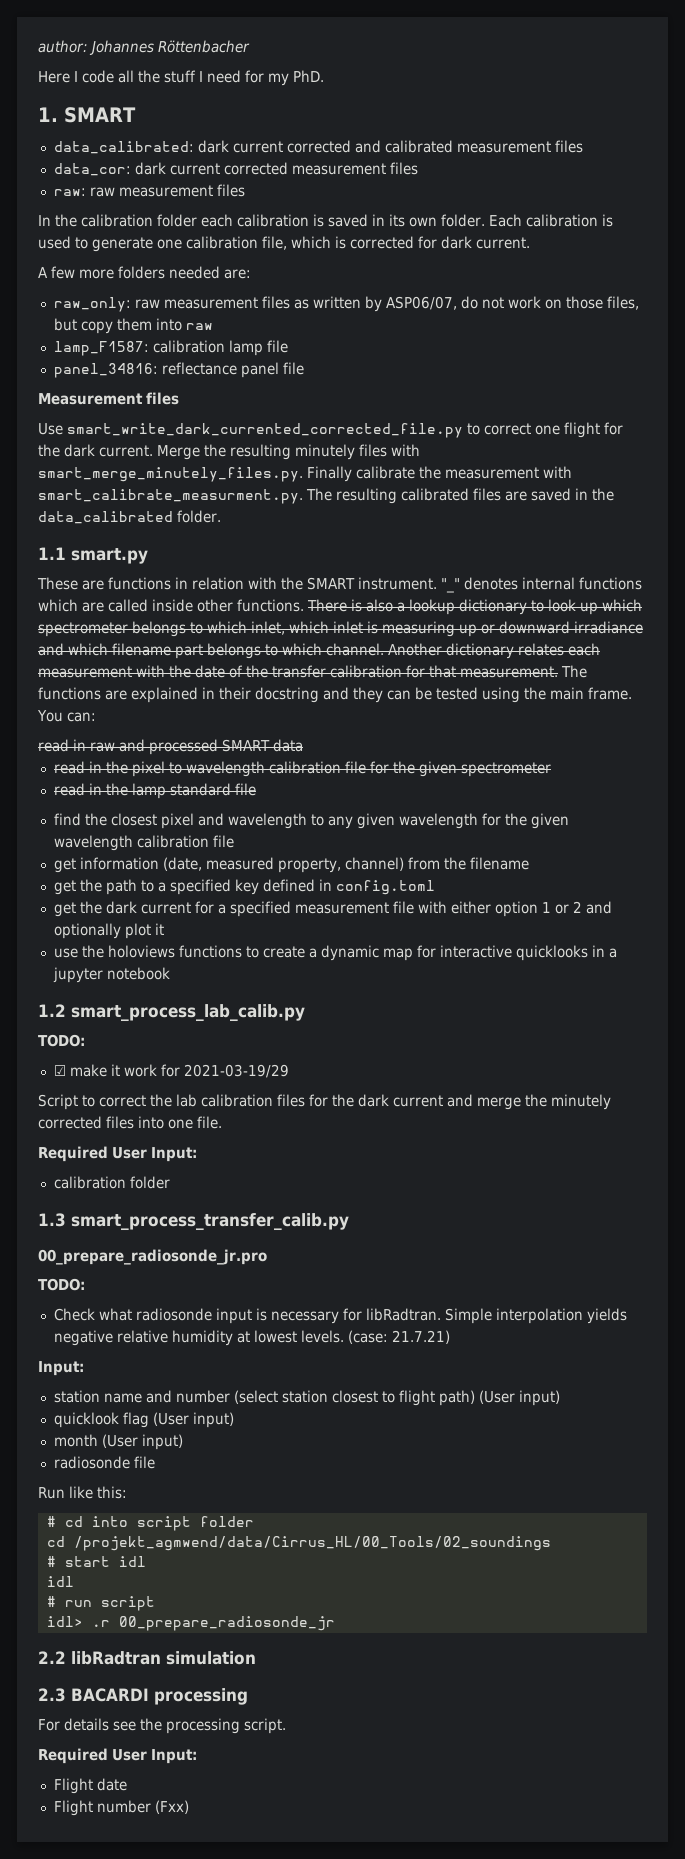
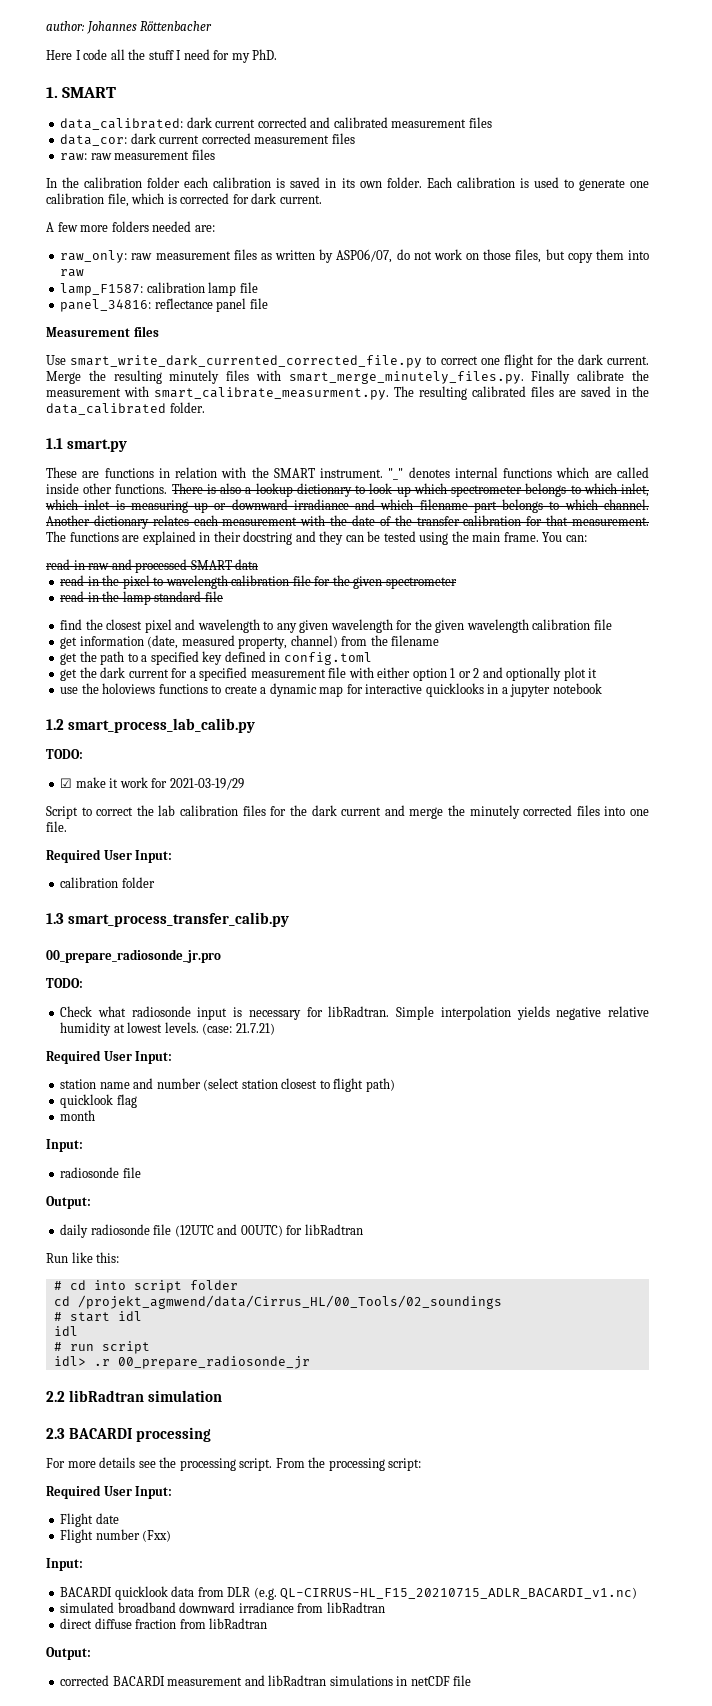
  (case: 21.7.21)
- Input:
+ Required User Input:
- station name and number (select station closest to flight path) (User input)
+ station name and number (select station closest to flight path)
- quicklook flag (User input)
+ quicklook flag
- month (User input)
+ month
+ Input:
  radiosonde file
+ Output:
+ daily radiosonde file (12UTC and 00UTC) for libRadtran
- For details see the processing script.
+ For more details see the processing script. From the processing script:
  Flight number (Fxx)
+ Input:
+ BACARDI quicklook data from DLR (e.g. QL-CIRRUS-HL_F15_20210715_ADLR_BACARDI_v1.nc)
+ simulated broadband downward irradiance from libRadtran
+ direct diffuse fraction from libRadtran
+ Output:
+ corrected BACARDI measurement and libRadtran simulations in netCDF file

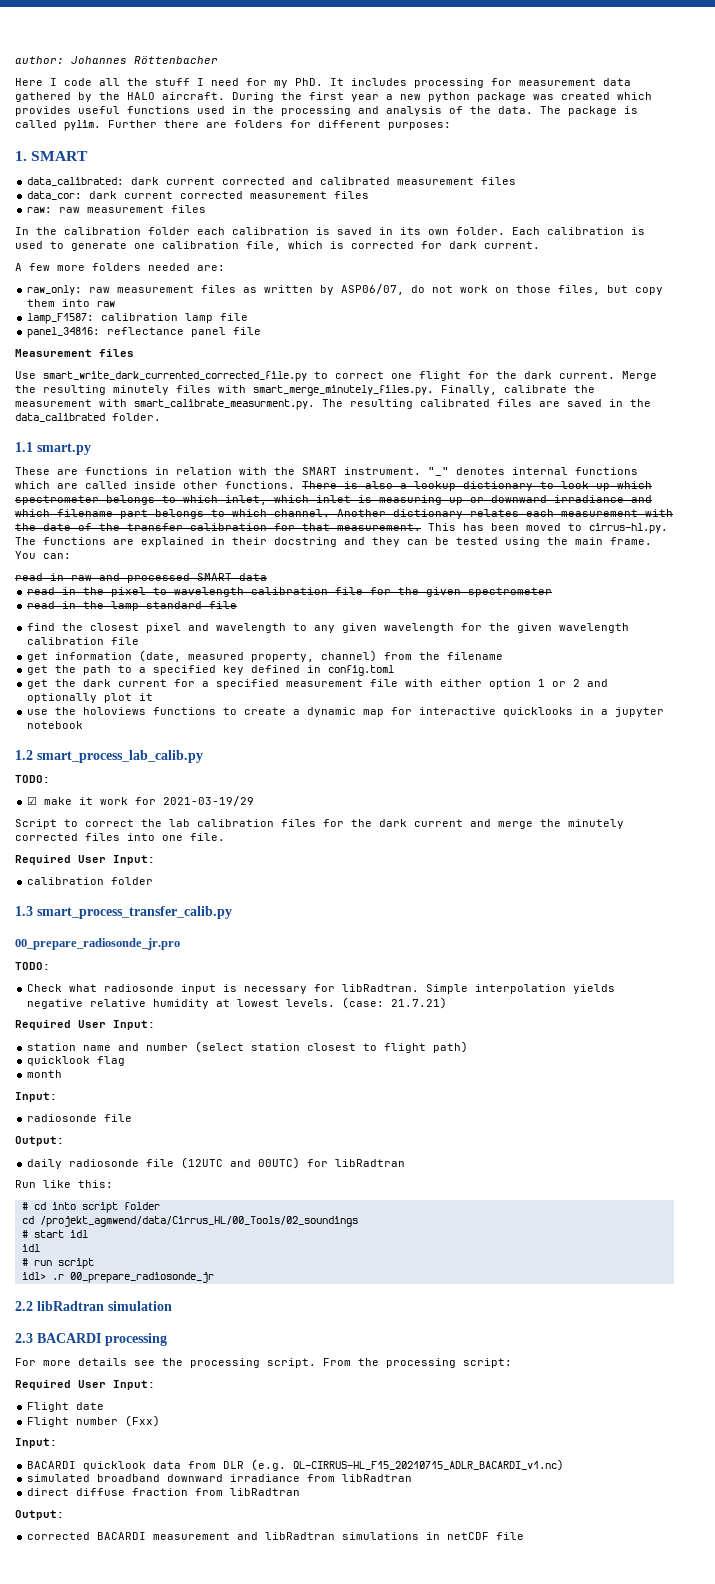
- Here I code all the stuff I need for my PhD.
+ Here I code all the stuff I need for my PhD. It includes processing for measurement data gathered by the HALO aircraft. During the first year a new python package was created which provides useful functions used in the processing and analysis of the data. The package is called pylim. Further there are folders for different purposes:
- Merge the resulting minutely files with smart_merge_minutely_files.py. Finally calibrate the measurement with smart_calibrate_measurment.py. The resulting calibrated files are saved in the data_calibrated folder.
+ Merge the resulting minutely files with smart_merge_minutely_files.py. Finally, calibrate the measurement with smart_calibrate_measurment.py. The resulting calibrated files are saved in the data_calibrated folder.
- The functions are explained in their docstring and they can be tested using the main frame.
+ This has been moved to cirrus-hl.py. The functions are explained in their docstring and they can be tested using the main frame.

